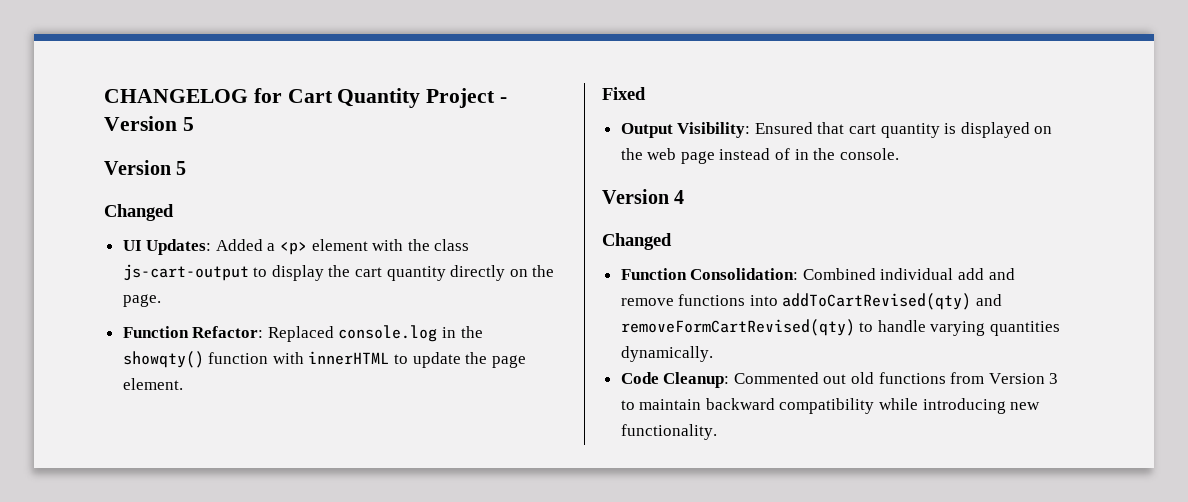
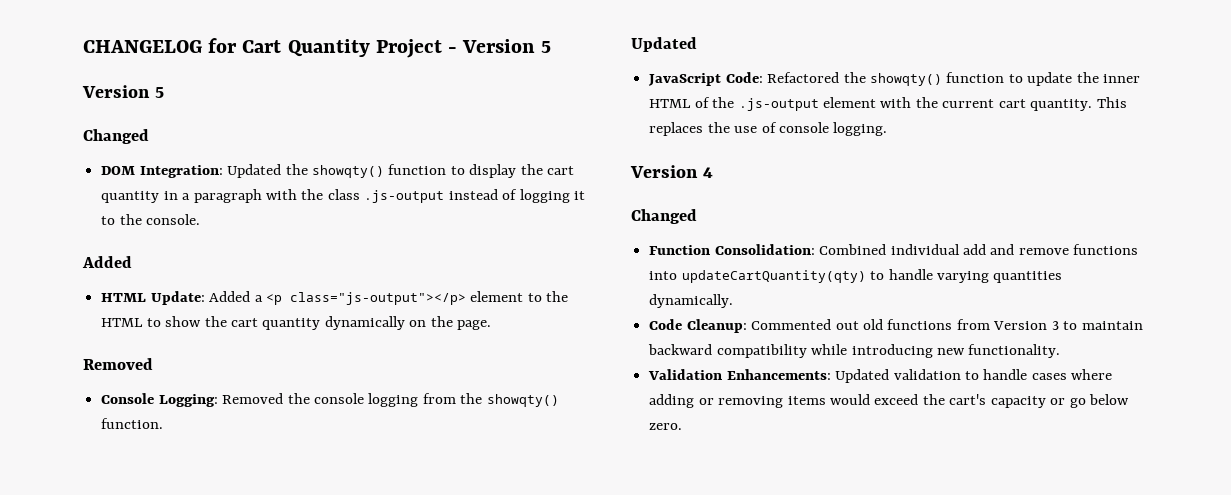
- UI Updates: Added a <p> element with the class js-cart-output to display the cart quantity directly on the page.
- Function Refactor: Replaced console.log in the showqty() function with innerHTML to update the page element.
- Fixed
- Output Visibility: Ensured that cart quantity is displayed on the web page instead of in the console.
+ DOM Integration: Updated the showqty() function to display the cart quantity in a paragraph with the class .js-output instead of logging it to the console.
+ Added
+ HTML Update: Added a <p class="js-output"></p> element to the HTML to show the cart quantity dynamically on the page.
+ Removed
+ Console Logging: Removed the console logging from the showqty() function.
+ Updated
+ JavaScript Code: Refactored the showqty() function to update the inner HTML of the .js-output element with the current cart quantity. This replaces the use of console logging.
- Function Consolidation: Combined individual add and remove functions into addToCartRevised(qty) and removeFormCartRevised(qty) to handle varying quantities dynamically.
+ Function Consolidation: Combined individual add and remove functions into updateCartQuantity(qty) to handle varying quantities dynamically.
+ Validation Enhancements: Updated validation to handle cases where adding or removing items would exceed the cart's capacity or go below zero.

